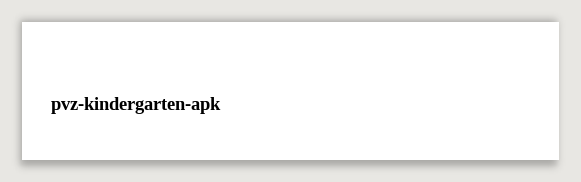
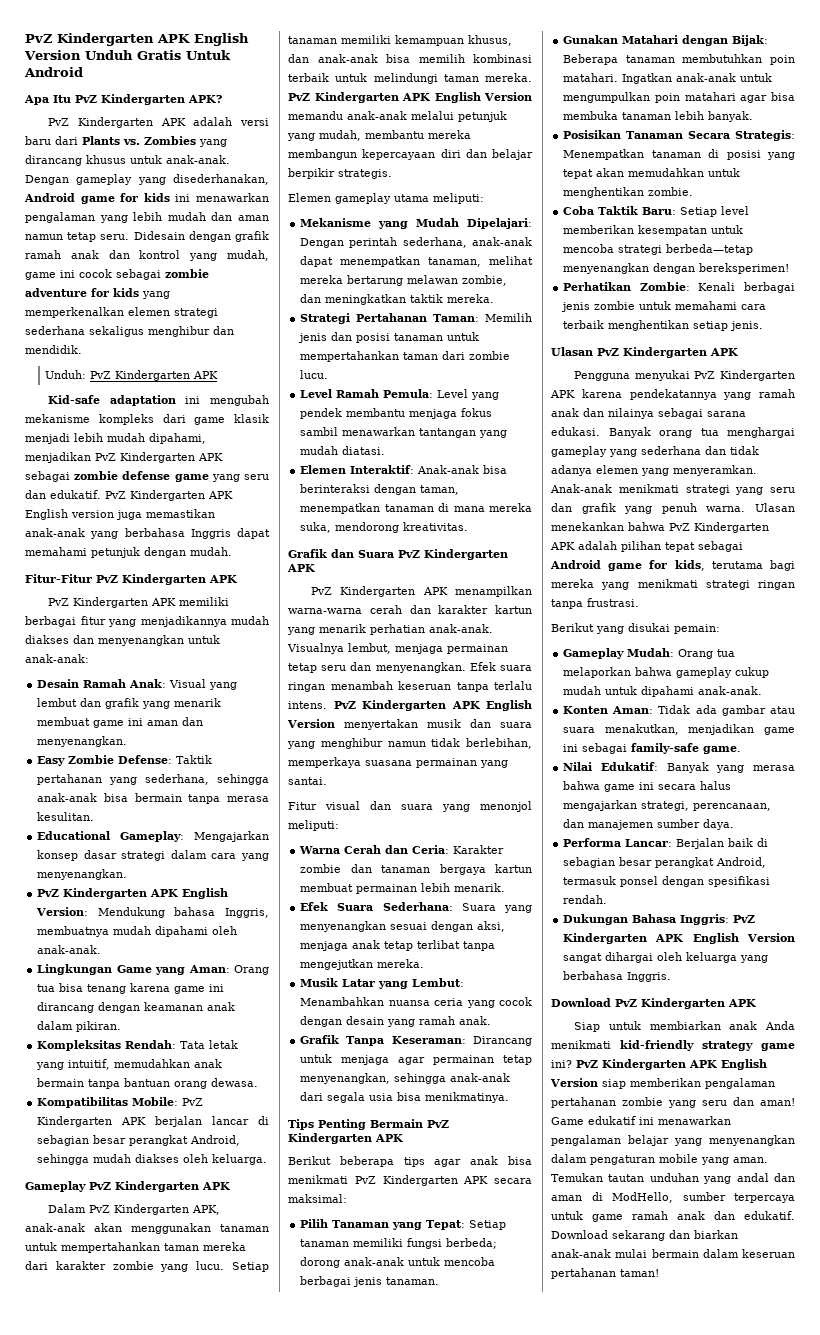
- pvz-kindergarten-apk
+ PvZ Kindergarten APK English Version Unduh Gratis Untuk Android
+ Apa Itu PvZ Kindergarten APK?
+ PvZ Kindergarten APK adalah versi baru dari Plants vs. Zombies yang dirancang khusus untuk anak-anak. Dengan gameplay yang disederhanakan, Android game for kids ini menawarkan pengalaman yang lebih mudah dan aman namun tetap seru. Didesain dengan grafik ramah anak dan kontrol yang mudah, game ini cocok sebagai zombie adventure for kids yang memperkenalkan elemen strategi sederhana sekaligus menghibur dan mendidik.
+ Unduh: PvZ Kindergarten APK
+ Kid-safe adaptation ini mengubah mekanisme kompleks dari game klasik menjadi lebih mudah dipahami, menjadikan PvZ Kindergarten APK sebagai zombie defense game yang seru dan edukatif. PvZ Kindergarten APK English version juga memastikan anak-anak yang berbahasa Inggris dapat memahami petunjuk dengan mudah.
+ Fitur-Fitur PvZ Kindergarten APK
+ PvZ Kindergarten APK memiliki berbagai fitur yang menjadikannya mudah diakses dan menyenangkan untuk anak-anak:
+ Desain Ramah Anak: Visual yang lembut dan grafik yang menarik membuat game ini aman dan menyenangkan.
+ Easy Zombie Defense: Taktik pertahanan yang sederhana, sehingga anak-anak bisa bermain tanpa merasa kesulitan.
+ Educational Gameplay: Mengajarkan konsep dasar strategi dalam cara yang menyenangkan.
+ PvZ Kindergarten APK English Version: Mendukung bahasa Inggris, membuatnya mudah dipahami oleh anak-anak.
+ Lingkungan Game yang Aman: Orang tua bisa tenang karena game ini dirancang dengan keamanan anak dalam pikiran.
+ Kompleksitas Rendah: Tata letak yang intuitif, memudahkan anak bermain tanpa bantuan orang dewasa.
+ Kompatibilitas Mobile: PvZ Kindergarten APK berjalan lancar di sebagian besar perangkat Android, sehingga mudah diakses oleh keluarga.
+ Gameplay PvZ Kindergarten APK
+ Dalam PvZ Kindergarten APK, anak-anak akan menggunakan tanaman untuk mempertahankan taman mereka dari karakter zombie yang lucu. Setiap tanaman memiliki kemampuan khusus, dan anak-anak bisa memilih kombinasi terbaik untuk melindungi taman mereka. PvZ Kindergarten APK English Version memandu anak-anak melalui petunjuk yang mudah, membantu mereka membangun kepercayaan diri dan belajar berpikir strategis.
+ Elemen gameplay utama meliputi:
+ Mekanisme yang Mudah Dipelajari: Dengan perintah sederhana, anak-anak dapat menempatkan tanaman, melihat mereka bertarung melawan zombie, dan meningkatkan taktik mereka.
+ Strategi Pertahanan Taman: Memilih jenis dan posisi tanaman untuk mempertahankan taman dari zombie lucu.
+ Level Ramah Pemula: Level yang pendek membantu menjaga fokus sambil menawarkan tantangan yang mudah diatasi.
+ Elemen Interaktif: Anak-anak bisa berinteraksi dengan taman, menempatkan tanaman di mana mereka suka, mendorong kreativitas.
+ Grafik dan Suara PvZ Kindergarten APK
+ PvZ Kindergarten APK menampilkan warna-warna cerah dan karakter kartun yang menarik perhatian anak-anak. Visualnya lembut, menjaga permainan tetap seru dan menyenangkan. Efek suara ringan menambah keseruan tanpa terlalu intens. PvZ Kindergarten APK English Version menyertakan musik dan suara yang menghibur namun tidak berlebihan, memperkaya suasana permainan yang santai.
+ Fitur visual dan suara yang menonjol meliputi:
+ Warna Cerah dan Ceria: Karakter zombie dan tanaman bergaya kartun membuat permainan lebih menarik.
+ Efek Suara Sederhana: Suara yang menyenangkan sesuai dengan aksi, menjaga anak tetap terlibat tanpa mengejutkan mereka.
+ Musik Latar yang Lembut: Menambahkan nuansa ceria yang cocok dengan desain yang ramah anak.
+ Grafik Tanpa Keseraman: Dirancang untuk menjaga agar permainan tetap menyenangkan, sehingga anak-anak dari segala usia bisa menikmatinya.
+ Tips Penting Bermain PvZ Kindergarten APK
+ Berikut beberapa tips agar anak bisa menikmati PvZ Kindergarten APK secara maksimal:
+ Pilih Tanaman yang Tepat: Setiap tanaman memiliki fungsi berbeda; dorong anak-anak untuk mencoba berbagai jenis tanaman.
+ Gunakan Matahari dengan Bijak: Beberapa tanaman membutuhkan poin matahari. Ingatkan anak-anak untuk mengumpulkan poin matahari agar bisa membuka tanaman lebih banyak.
+ Posisikan Tanaman Secara Strategis: Menempatkan tanaman di posisi yang tepat akan memudahkan untuk menghentikan zombie.
+ Coba Taktik Baru: Setiap level memberikan kesempatan untuk mencoba strategi berbeda—tetap menyenangkan dengan bereksperimen!
+ Perhatikan Zombie: Kenali berbagai jenis zombie untuk memahami cara terbaik menghentikan setiap jenis.
+ Ulasan PvZ Kindergarten APK
+ Pengguna menyukai PvZ Kindergarten APK karena pendekatannya yang ramah anak dan nilainya sebagai sarana edukasi. Banyak orang tua menghargai gameplay yang sederhana dan tidak adanya elemen yang menyeramkan. Anak-anak menikmati strategi yang seru dan grafik yang penuh warna. Ulasan menekankan bahwa PvZ Kindergarten APK adalah pilihan tepat sebagai Android game for kids, terutama bagi mereka yang menikmati strategi ringan tanpa frustrasi.
+ Berikut yang disukai pemain:
+ Gameplay Mudah: Orang tua melaporkan bahwa gameplay cukup mudah untuk dipahami anak-anak.
+ Konten Aman: Tidak ada gambar atau suara menakutkan, menjadikan game ini sebagai family-safe game.
+ Nilai Edukatif: Banyak yang merasa bahwa game ini secara halus mengajarkan strategi, perencanaan, dan manajemen sumber daya.
+ Performa Lancar: Berjalan baik di sebagian besar perangkat Android, termasuk ponsel dengan spesifikasi rendah.
+ Dukungan Bahasa Inggris: PvZ Kindergarten APK English Version sangat dihargai oleh keluarga yang berbahasa Inggris.
+ Download PvZ Kindergarten APK
+ Siap untuk membiarkan anak Anda menikmati kid-friendly strategy game ini? PvZ Kindergarten APK English Version siap memberikan pengalaman pertahanan zombie yang seru dan aman! Game edukatif ini menawarkan pengalaman belajar yang menyenangkan dalam pengaturan mobile yang aman. Temukan tautan unduhan yang andal dan aman di ModHello, sumber terpercaya untuk game ramah anak dan edukatif. Download sekarang dan biarkan anak-anak mulai bermain dalam keseruan pertahanan taman!

